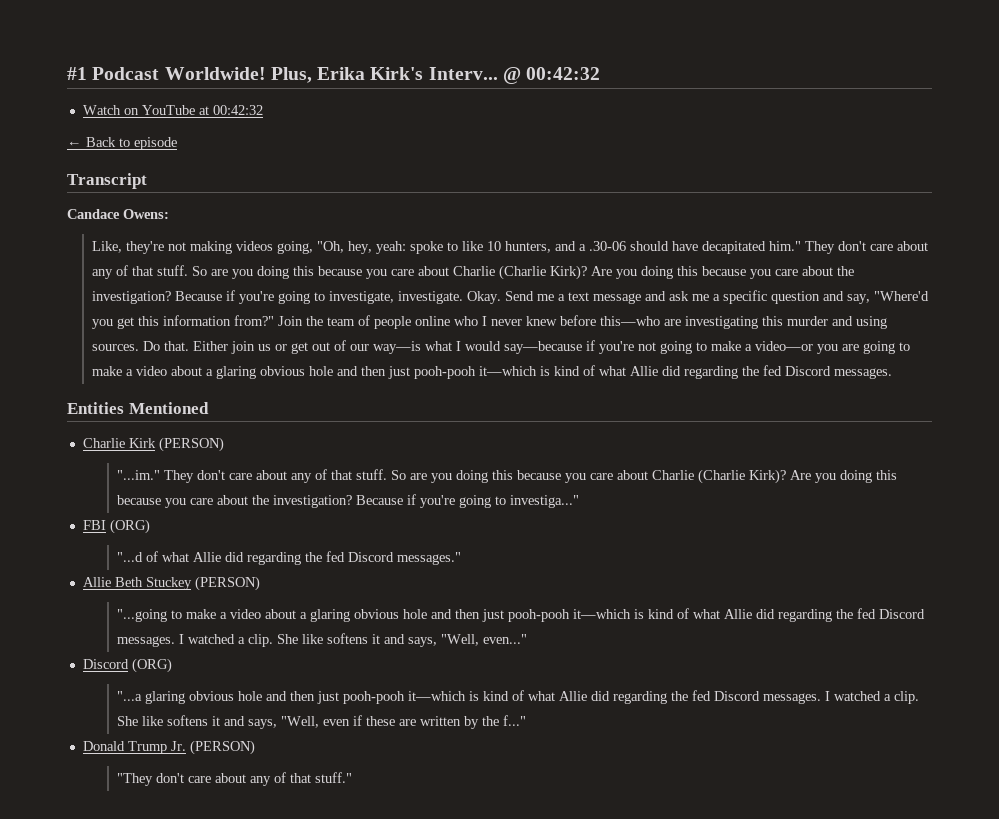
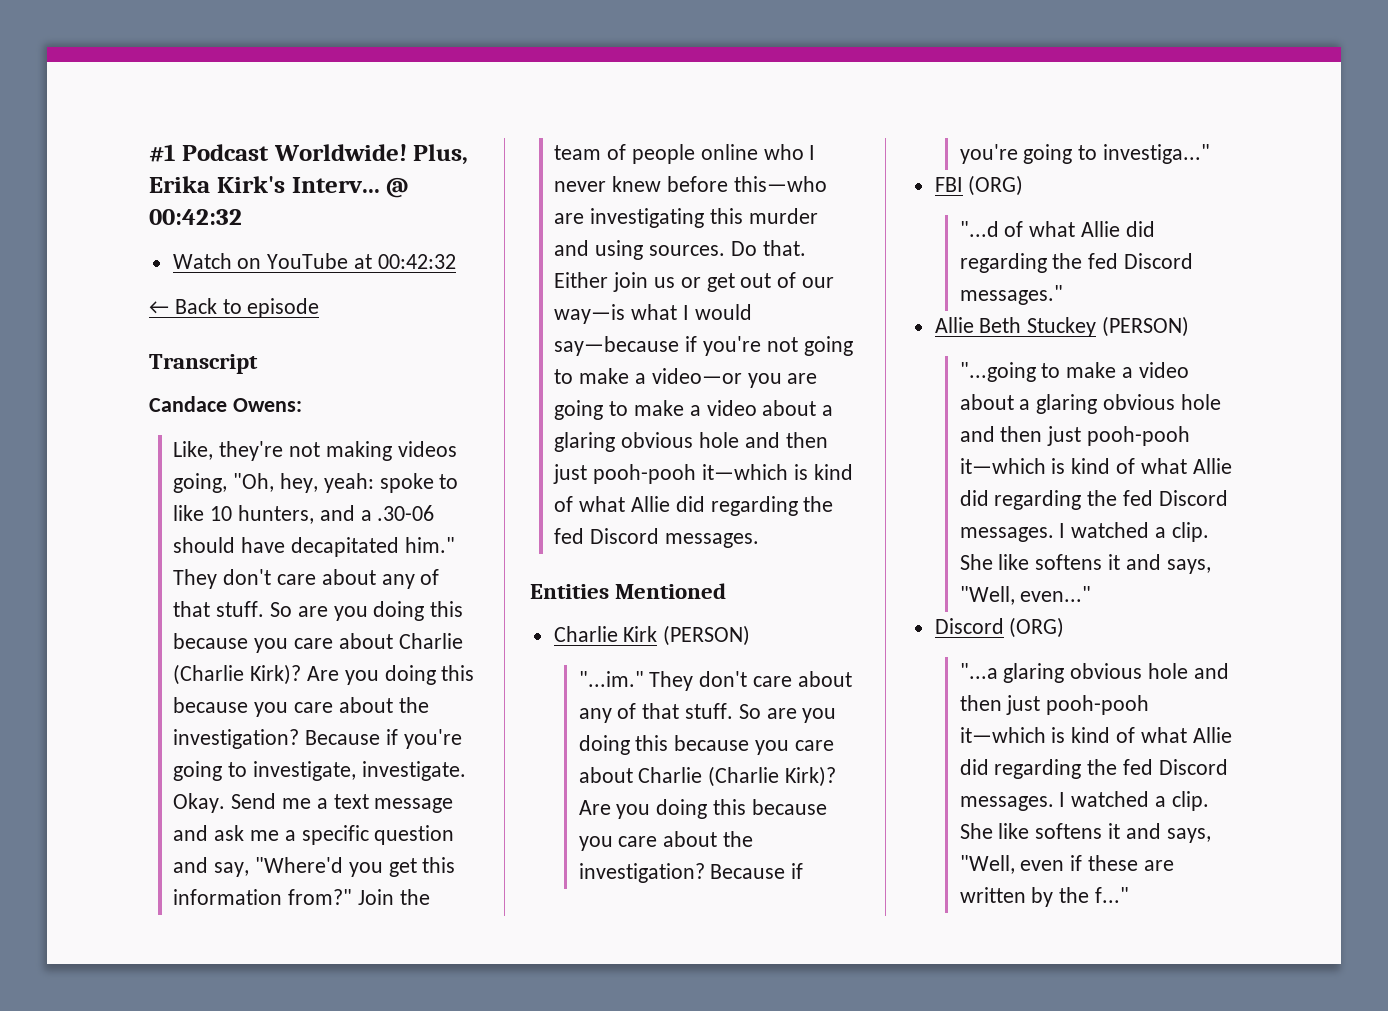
- Donald Trump Jr. (PERSON)
- "They don't care about any of that stuff."

